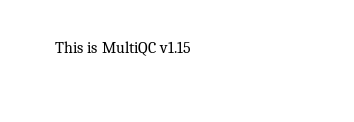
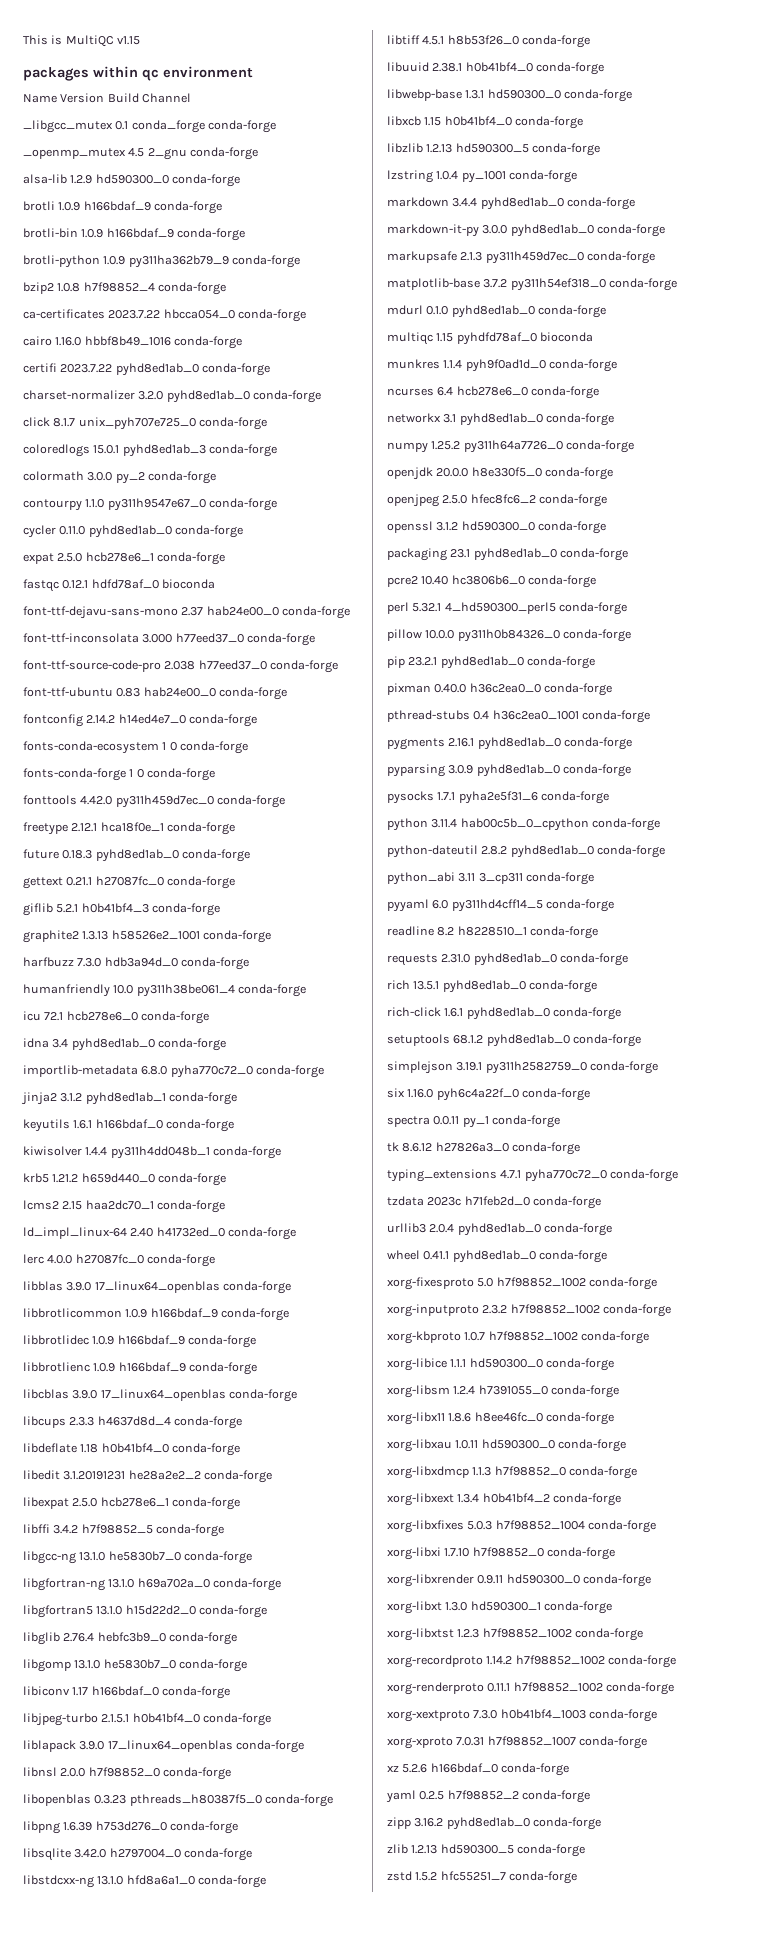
+ packages within qc environment
+ Name Version Build Channel
+ _libgcc_mutex 0.1 conda_forge conda-forge
+ _openmp_mutex 4.5 2_gnu conda-forge
+ alsa-lib 1.2.9 hd590300_0 conda-forge
+ brotli 1.0.9 h166bdaf_9 conda-forge
+ brotli-bin 1.0.9 h166bdaf_9 conda-forge
+ brotli-python 1.0.9 py311ha362b79_9 conda-forge
+ bzip2 1.0.8 h7f98852_4 conda-forge
+ ca-certificates 2023.7.22 hbcca054_0 conda-forge
+ cairo 1.16.0 hbbf8b49_1016 conda-forge
+ certifi 2023.7.22 pyhd8ed1ab_0 conda-forge
+ charset-normalizer 3.2.0 pyhd8ed1ab_0 conda-forge
+ click 8.1.7 unix_pyh707e725_0 conda-forge
+ coloredlogs 15.0.1 pyhd8ed1ab_3 conda-forge
+ colormath 3.0.0 py_2 conda-forge
+ contourpy 1.1.0 py311h9547e67_0 conda-forge
+ cycler 0.11.0 pyhd8ed1ab_0 conda-forge
+ expat 2.5.0 hcb278e6_1 conda-forge
+ fastqc 0.12.1 hdfd78af_0 bioconda
+ font-ttf-dejavu-sans-mono 2.37 hab24e00_0 conda-forge
+ font-ttf-inconsolata 3.000 h77eed37_0 conda-forge
+ font-ttf-source-code-pro 2.038 h77eed37_0 conda-forge
+ font-ttf-ubuntu 0.83 hab24e00_0 conda-forge
+ fontconfig 2.14.2 h14ed4e7_0 conda-forge
+ fonts-conda-ecosystem 1 0 conda-forge
+ fonts-conda-forge 1 0 conda-forge
+ fonttools 4.42.0 py311h459d7ec_0 conda-forge
+ freetype 2.12.1 hca18f0e_1 conda-forge
+ future 0.18.3 pyhd8ed1ab_0 conda-forge
+ gettext 0.21.1 h27087fc_0 conda-forge
+ giflib 5.2.1 h0b41bf4_3 conda-forge
+ graphite2 1.3.13 h58526e2_1001 conda-forge
+ harfbuzz 7.3.0 hdb3a94d_0 conda-forge
+ humanfriendly 10.0 py311h38be061_4 conda-forge
+ icu 72.1 hcb278e6_0 conda-forge
+ idna 3.4 pyhd8ed1ab_0 conda-forge
+ importlib-metadata 6.8.0 pyha770c72_0 conda-forge
+ jinja2 3.1.2 pyhd8ed1ab_1 conda-forge
+ keyutils 1.6.1 h166bdaf_0 conda-forge
+ kiwisolver 1.4.4 py311h4dd048b_1 conda-forge
+ krb5 1.21.2 h659d440_0 conda-forge
+ lcms2 2.15 haa2dc70_1 conda-forge
+ ld_impl_linux-64 2.40 h41732ed_0 conda-forge
+ lerc 4.0.0 h27087fc_0 conda-forge
+ libblas 3.9.0 17_linux64_openblas conda-forge
+ libbrotlicommon 1.0.9 h166bdaf_9 conda-forge
+ libbrotlidec 1.0.9 h166bdaf_9 conda-forge
+ libbrotlienc 1.0.9 h166bdaf_9 conda-forge
+ libcblas 3.9.0 17_linux64_openblas conda-forge
+ libcups 2.3.3 h4637d8d_4 conda-forge
+ libdeflate 1.18 h0b41bf4_0 conda-forge
+ libedit 3.1.20191231 he28a2e2_2 conda-forge
+ libexpat 2.5.0 hcb278e6_1 conda-forge
+ libffi 3.4.2 h7f98852_5 conda-forge
+ libgcc-ng 13.1.0 he5830b7_0 conda-forge
+ libgfortran-ng 13.1.0 h69a702a_0 conda-forge
+ libgfortran5 13.1.0 h15d22d2_0 conda-forge
+ libglib 2.76.4 hebfc3b9_0 conda-forge
+ libgomp 13.1.0 he5830b7_0 conda-forge
+ libiconv 1.17 h166bdaf_0 conda-forge
+ libjpeg-turbo 2.1.5.1 h0b41bf4_0 conda-forge
+ liblapack 3.9.0 17_linux64_openblas conda-forge
+ libnsl 2.0.0 h7f98852_0 conda-forge
+ libopenblas 0.3.23 pthreads_h80387f5_0 conda-forge
+ libpng 1.6.39 h753d276_0 conda-forge
+ libsqlite 3.42.0 h2797004_0 conda-forge
+ libstdcxx-ng 13.1.0 hfd8a6a1_0 conda-forge
+ libtiff 4.5.1 h8b53f26_0 conda-forge
+ libuuid 2.38.1 h0b41bf4_0 conda-forge
+ libwebp-base 1.3.1 hd590300_0 conda-forge
+ libxcb 1.15 h0b41bf4_0 conda-forge
+ libzlib 1.2.13 hd590300_5 conda-forge
+ lzstring 1.0.4 py_1001 conda-forge
+ markdown 3.4.4 pyhd8ed1ab_0 conda-forge
+ markdown-it-py 3.0.0 pyhd8ed1ab_0 conda-forge
+ markupsafe 2.1.3 py311h459d7ec_0 conda-forge
+ matplotlib-base 3.7.2 py311h54ef318_0 conda-forge
+ mdurl 0.1.0 pyhd8ed1ab_0 conda-forge
+ multiqc 1.15 pyhdfd78af_0 bioconda
+ munkres 1.1.4 pyh9f0ad1d_0 conda-forge
+ ncurses 6.4 hcb278e6_0 conda-forge
+ networkx 3.1 pyhd8ed1ab_0 conda-forge
+ numpy 1.25.2 py311h64a7726_0 conda-forge
+ openjdk 20.0.0 h8e330f5_0 conda-forge
+ openjpeg 2.5.0 hfec8fc6_2 conda-forge
+ openssl 3.1.2 hd590300_0 conda-forge
+ packaging 23.1 pyhd8ed1ab_0 conda-forge
+ pcre2 10.40 hc3806b6_0 conda-forge
+ perl 5.32.1 4_hd590300_perl5 conda-forge
+ pillow 10.0.0 py311h0b84326_0 conda-forge
+ pip 23.2.1 pyhd8ed1ab_0 conda-forge
+ pixman 0.40.0 h36c2ea0_0 conda-forge
+ pthread-stubs 0.4 h36c2ea0_1001 conda-forge
+ pygments 2.16.1 pyhd8ed1ab_0 conda-forge
+ pyparsing 3.0.9 pyhd8ed1ab_0 conda-forge
+ pysocks 1.7.1 pyha2e5f31_6 conda-forge
+ python 3.11.4 hab00c5b_0_cpython conda-forge
+ python-dateutil 2.8.2 pyhd8ed1ab_0 conda-forge
+ python_abi 3.11 3_cp311 conda-forge
+ pyyaml 6.0 py311hd4cff14_5 conda-forge
+ readline 8.2 h8228510_1 conda-forge
+ requests 2.31.0 pyhd8ed1ab_0 conda-forge
+ rich 13.5.1 pyhd8ed1ab_0 conda-forge
+ rich-click 1.6.1 pyhd8ed1ab_0 conda-forge
+ setuptools 68.1.2 pyhd8ed1ab_0 conda-forge
+ simplejson 3.19.1 py311h2582759_0 conda-forge
+ six 1.16.0 pyh6c4a22f_0 conda-forge
+ spectra 0.0.11 py_1 conda-forge
+ tk 8.6.12 h27826a3_0 conda-forge
+ typing_extensions 4.7.1 pyha770c72_0 conda-forge
+ tzdata 2023c h71feb2d_0 conda-forge
+ urllib3 2.0.4 pyhd8ed1ab_0 conda-forge
+ wheel 0.41.1 pyhd8ed1ab_0 conda-forge
+ xorg-fixesproto 5.0 h7f98852_1002 conda-forge
+ xorg-inputproto 2.3.2 h7f98852_1002 conda-forge
+ xorg-kbproto 1.0.7 h7f98852_1002 conda-forge
+ xorg-libice 1.1.1 hd590300_0 conda-forge
+ xorg-libsm 1.2.4 h7391055_0 conda-forge
+ xorg-libx11 1.8.6 h8ee46fc_0 conda-forge
+ xorg-libxau 1.0.11 hd590300_0 conda-forge
+ xorg-libxdmcp 1.1.3 h7f98852_0 conda-forge
+ xorg-libxext 1.3.4 h0b41bf4_2 conda-forge
+ xorg-libxfixes 5.0.3 h7f98852_1004 conda-forge
+ xorg-libxi 1.7.10 h7f98852_0 conda-forge
+ xorg-libxrender 0.9.11 hd590300_0 conda-forge
+ xorg-libxt 1.3.0 hd590300_1 conda-forge
+ xorg-libxtst 1.2.3 h7f98852_1002 conda-forge
+ xorg-recordproto 1.14.2 h7f98852_1002 conda-forge
+ xorg-renderproto 0.11.1 h7f98852_1002 conda-forge
+ xorg-xextproto 7.3.0 h0b41bf4_1003 conda-forge
+ xorg-xproto 7.0.31 h7f98852_1007 conda-forge
+ xz 5.2.6 h166bdaf_0 conda-forge
+ yaml 0.2.5 h7f98852_2 conda-forge
+ zipp 3.16.2 pyhd8ed1ab_0 conda-forge
+ zlib 1.2.13 hd590300_5 conda-forge
+ zstd 1.5.2 hfc55251_7 conda-forge

